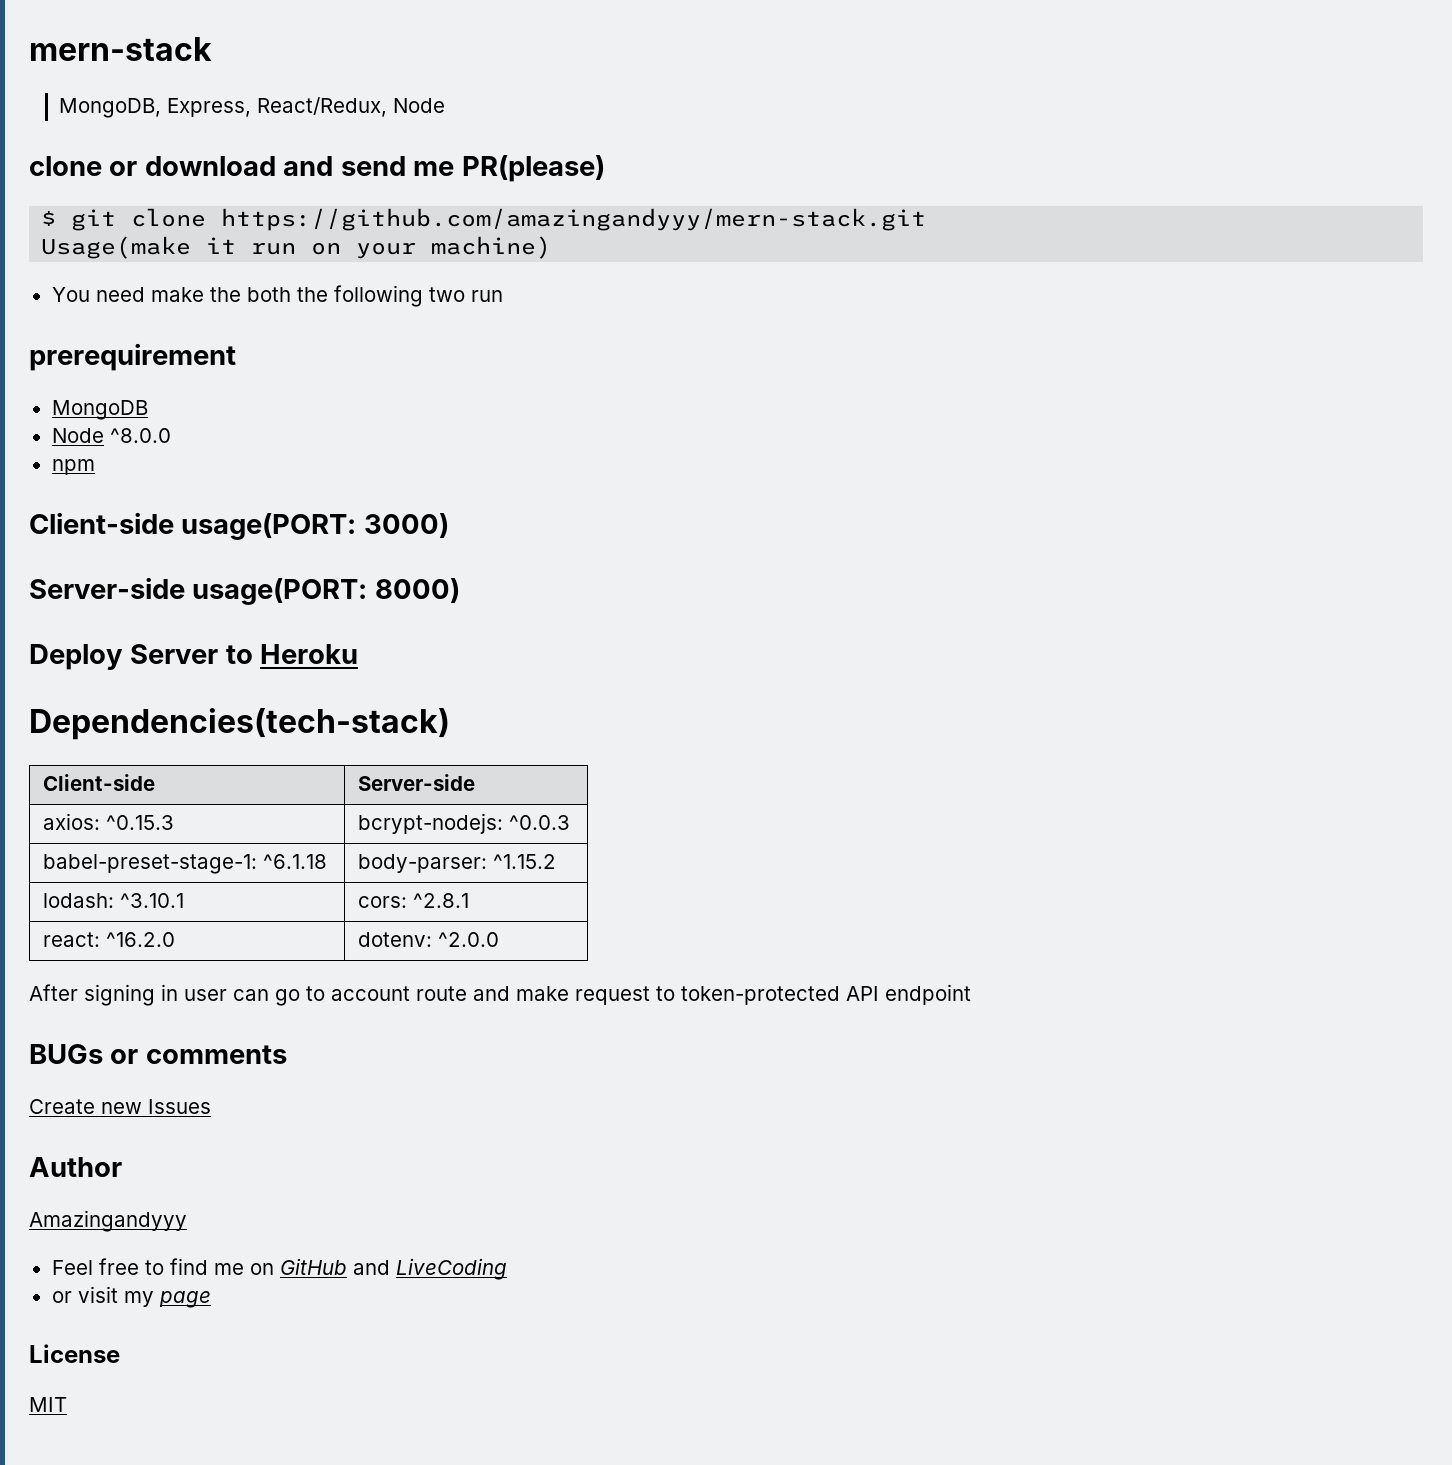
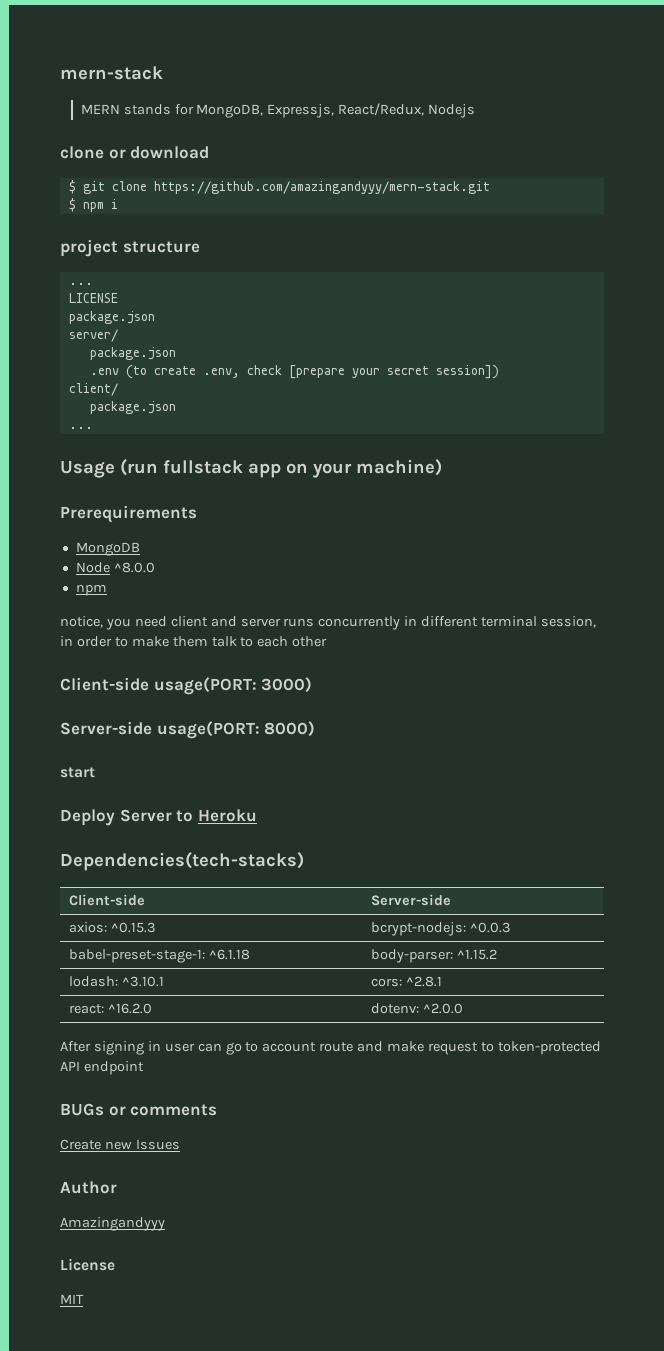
- MongoDB, Express, React/Redux, Node
+ MERN stands for MongoDB, Expressjs, React/Redux, Nodejs
- clone or download and send me PR(please)
+ clone or download
- Usage(make it run on your machine)
- You need make the both the following two run
- prerequirement
+ $ npm i
+ project structure
+ ...
+ LICENSE
+ package.json
+ server/
+ package.json
+ .env (to create .env, check [prepare your secret session])
+ client/
+ package.json
+ ...
+ Usage (run fullstack app on your machine)
+ Prerequirements
  MongoDB
  Node ^8.0.0
  npm
+ notice, you need client and server runs concurrently in different terminal session, in order to make them talk to each other
+ start
- Dependencies(tech-stack)
+ Dependencies(tech-stacks)
- Feel free to find me on GitHub and LiveCoding
- or visit my page

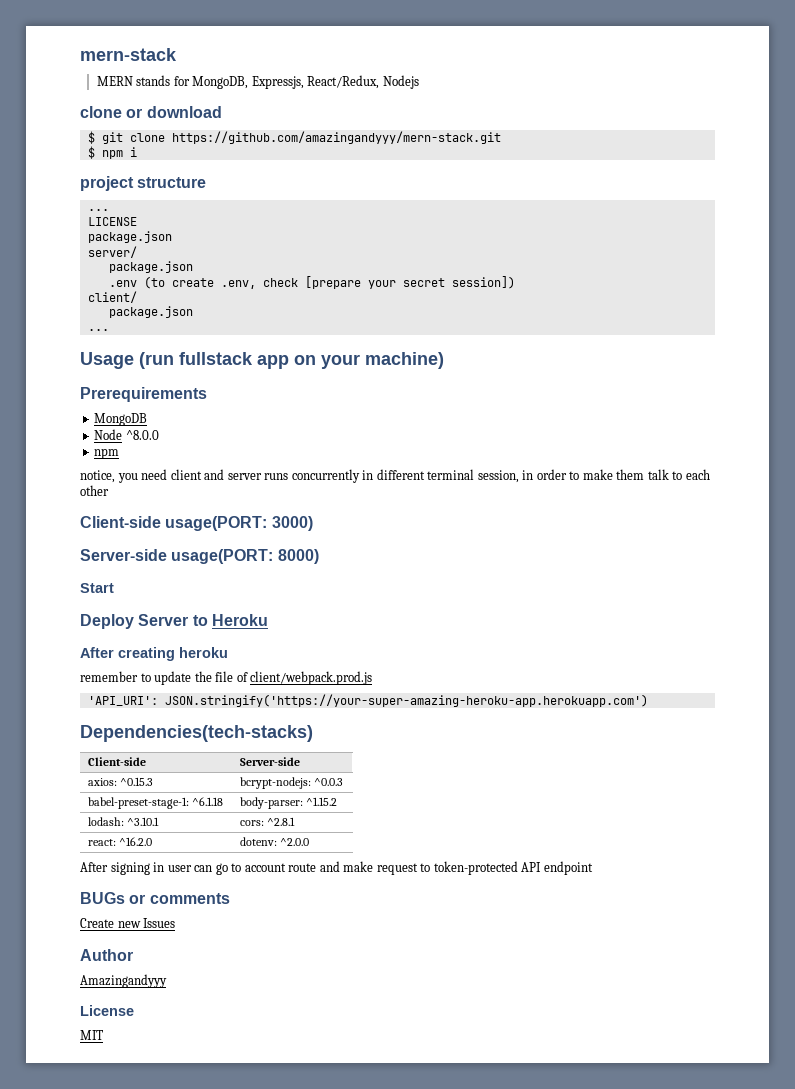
- start
+ Start
+ After creating heroku
+ remember to update the file of client/webpack.prod.js
+ 'API_URI': JSON.stringify('https://your-super-amazing-heroku-app.herokuapp.com')

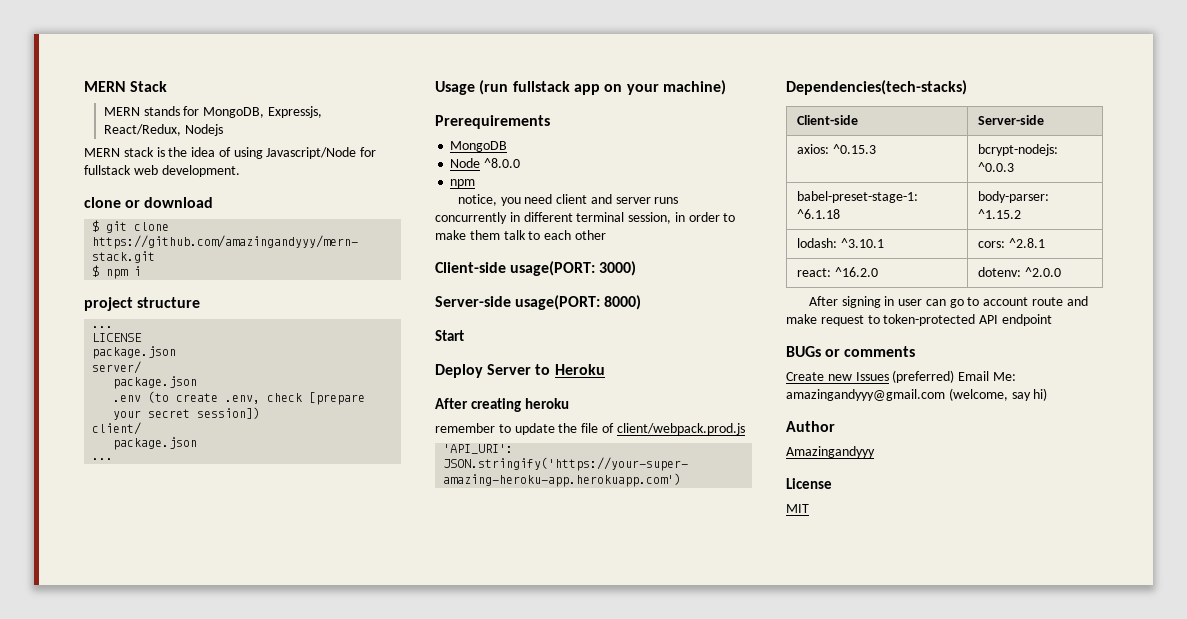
- mern-stack
+ MERN Stack
+ MERN stack is the idea of using Javascript/Node for fullstack web development.
- Create new Issues
+ Create new Issues (preferred) Email Me: amazingandyyy@gmail.com (welcome, say hi)

